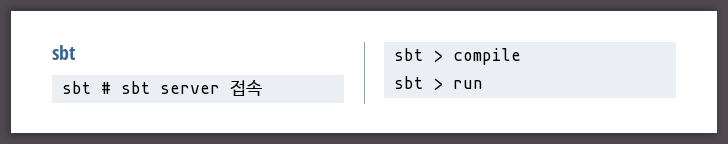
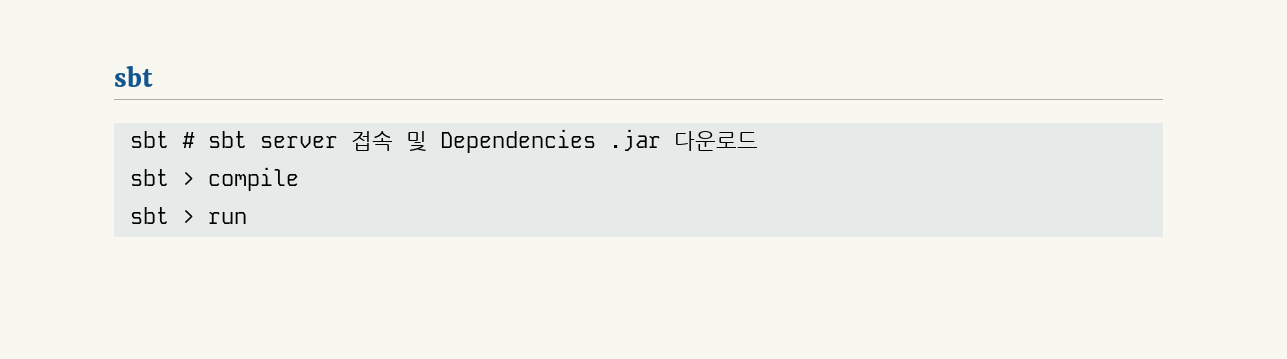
- sbt # sbt server 접속
+ sbt # sbt server 접속 및 Dependencies .jar 다운로드

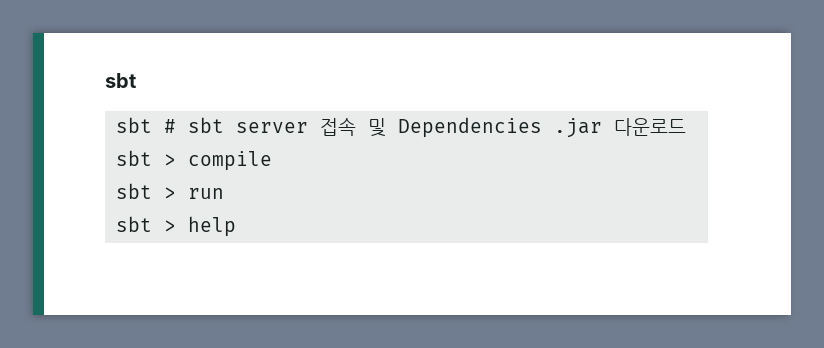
+ sbt > help

